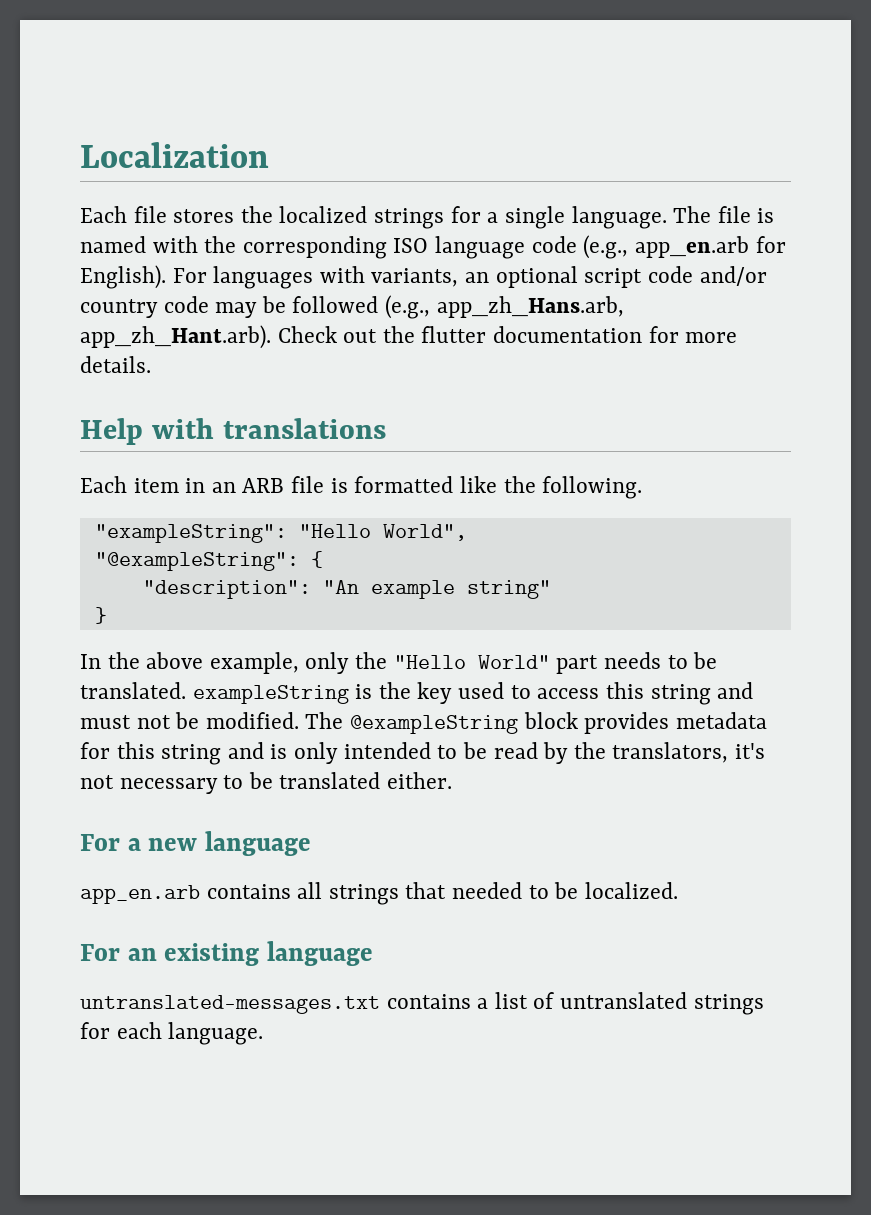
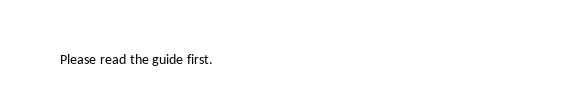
- Localization
- Each file stores the localized strings for a single language. The file is named with the corresponding ISO language code (e.g., app_en.arb for English). For languages with variants, an optional script code and/or country code may be followed (e.g., app_zh_Hans.arb, app_zh_Hant.arb). Check out the flutter documentation for more details.
- Help with translations
- Each item in an ARB file is formatted like the following.
- "exampleString": "Hello World",
- "@exampleString": {
- "description": "An example string"
- }
- In the above example, only the "Hello World" part needs to be translated. exampleString is the key used to access this string and must not be modified. The @exampleString block provides metadata for this string and is only intended to be read by the translators, it's not necessary to be translated either.
- For a new language
- app_en.arb contains all strings that needed to be localized.
- For an existing language
- untranslated-messages.txt contains a list of untranslated strings for each language.
+ Please read the guide first.

